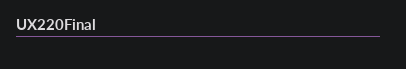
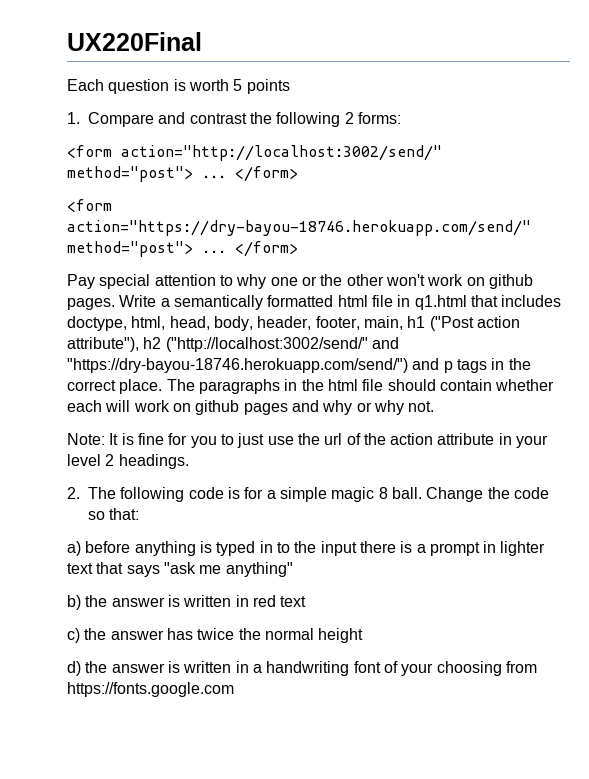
+ Each question is worth 5 points
+ 1. Compare and contrast the following 2 forms:
+ <form action="http://localhost:3002/send/" method="post"> ... </form>
+ <form action="https://dry-bayou-18746.herokuapp.com/send/" method="post"> ... </form>
+ Pay special attention to why one or the other won't work on github pages. Write a semantically formatted html file in q1.html that includes doctype, html, head, body, header, footer, main, h1 ("Post action attribute"), h2 ("http://localhost:3002/send/" and "https://dry-bayou-18746.herokuapp.com/send/") and p tags in the correct place. The paragraphs in the html file should contain whether each will work on github pages and why or why not.
+ Note: It is fine for you to just use the url of the action attribute in your level 2 headings.
+ 2. The following code is for a simple magic 8 ball. Change the code so that:
+ a) before anything is typed in to the input there is a prompt in lighter text that says "ask me anything"
+ b) the answer is written in red text
+ c) the answer has twice the normal height
+ d) the answer is written in a handwriting font of your choosing from https://fonts.google.com

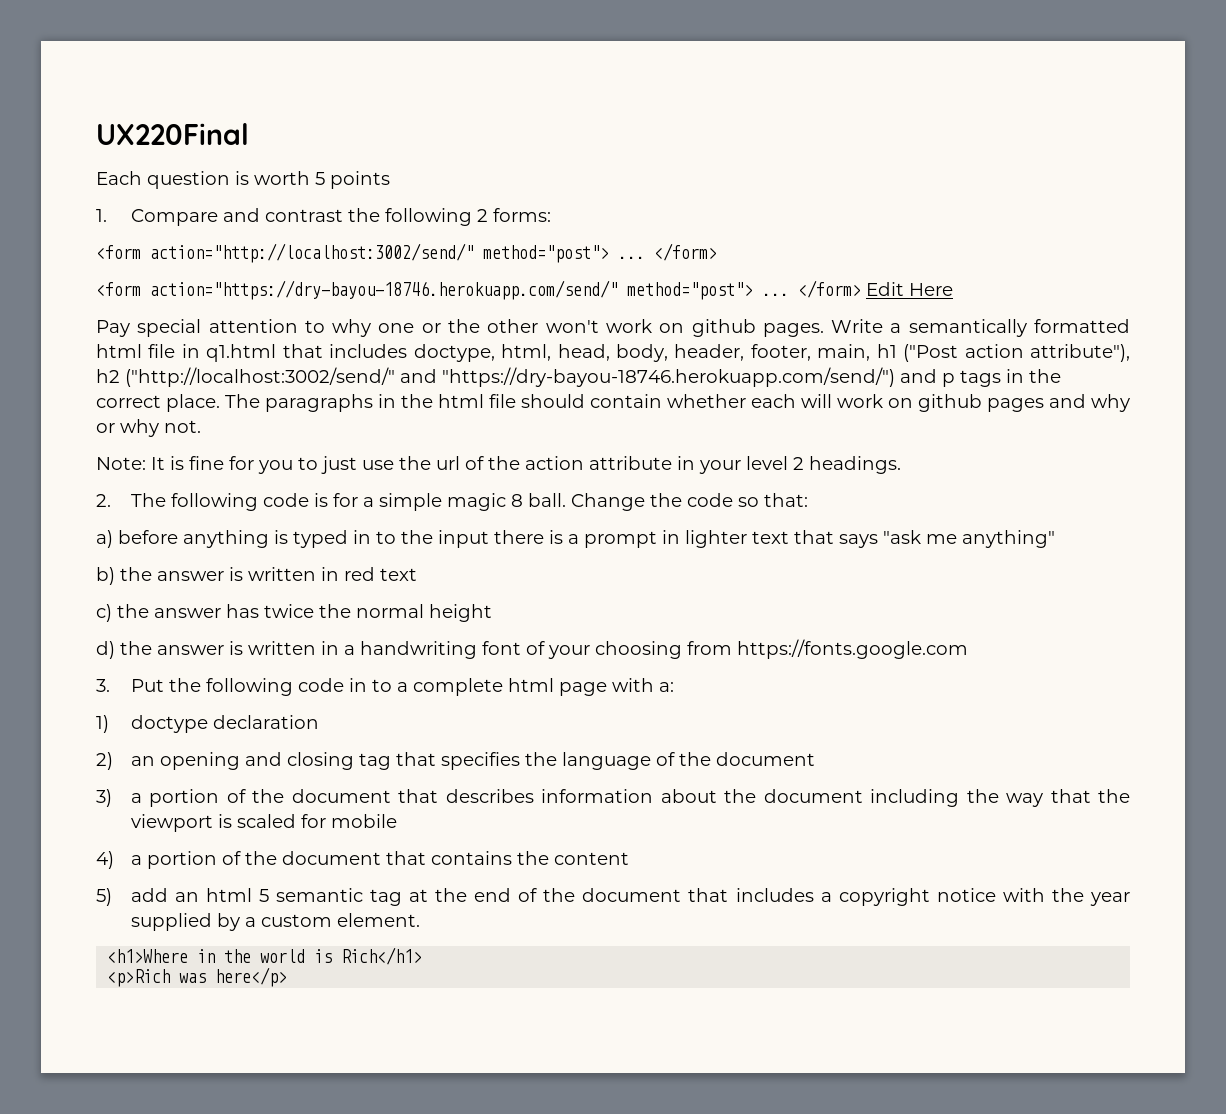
- <form action="https://dry-bayou-18746.herokuapp.com/send/" method="post"> ... </form>
+ <form action="https://dry-bayou-18746.herokuapp.com/send/" method="post"> ... </form> Edit Here
+ 3. Put the following code in to a complete html page with a:
+ 1) doctype declaration
+ 2) an opening and closing tag that specifies the language of the document
+ 3) a portion of the document that describes information about the document including the way that the viewport is scaled for mobile
+ 4) a portion of the document that contains the content
+ 5) add an html 5 semantic tag at the end of the document that includes a copyright notice with the year supplied by a custom element.
+ <h1>Where in the world is Rich</h1>
+ <p>Rich was here</p>

